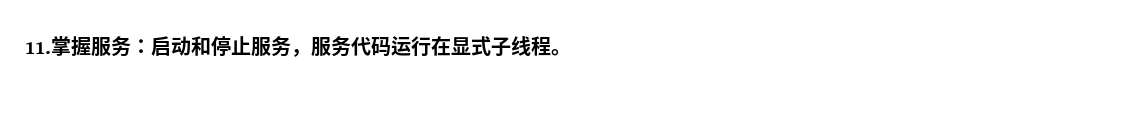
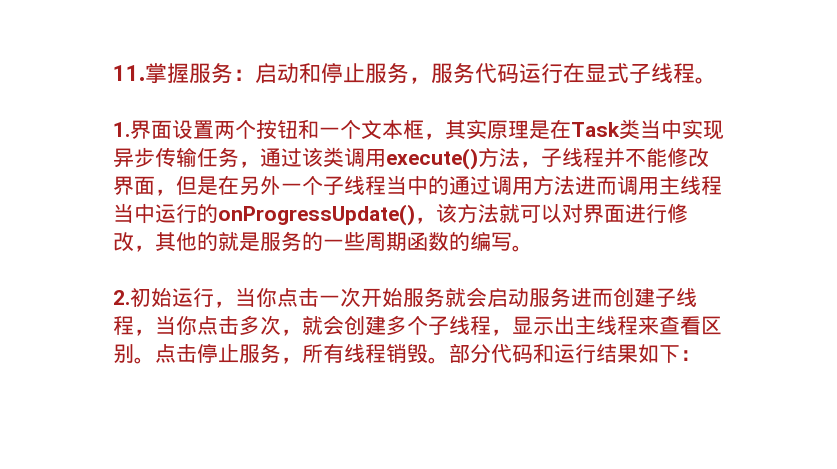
+ 1.界面设置两个按钮和一个文本框，其实原理是在Task类当中实现异步传输任务，通过该类调用execute()方法，子线程并不能修改界面，但是在另外一个子线程当中的通过调用方法进而调用主线程当中运行的onProgressUpdate()，该方法就可以对界面进行修改，其他的就是服务的一些周期函数的编写。
+ 2.初始运行，当你点击一次开始服务就会启动服务进而创建子线程，当你点击多次，就会创建多个子线程，显示出主线程来查看区别。点击停止服务，所有线程销毁。部分代码和运行结果如下：

